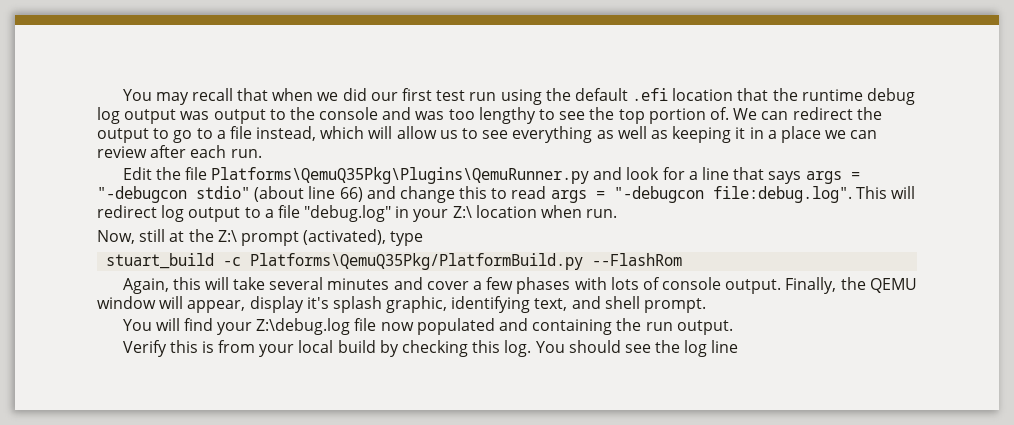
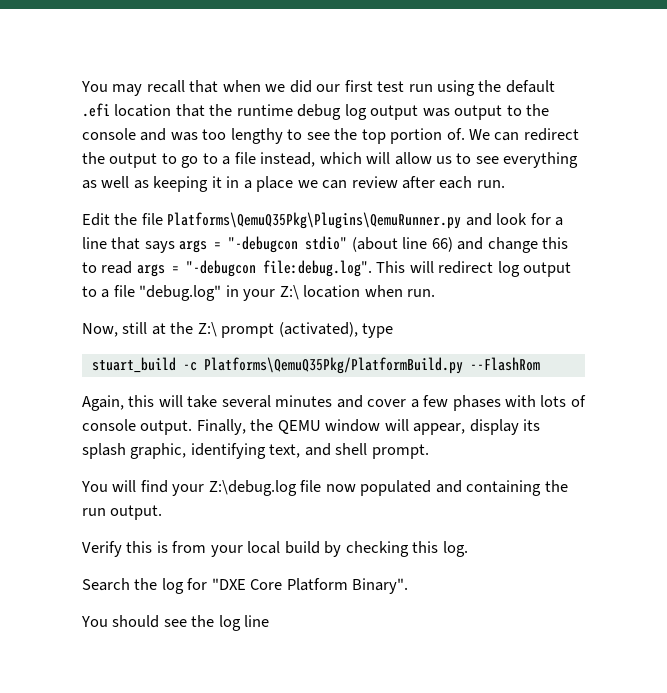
- Finally, the QEMU window will appear, display it's splash graphic, identifying text, and shell prompt.
+ Finally, the QEMU window will appear, display its splash graphic, identifying text, and shell prompt.
- Verify this is from your local build by checking this log. You should see the log line
+ Verify this is from your local build by checking this log.
+ Search the log for "DXE Core Platform Binary".
+ You should see the log line

